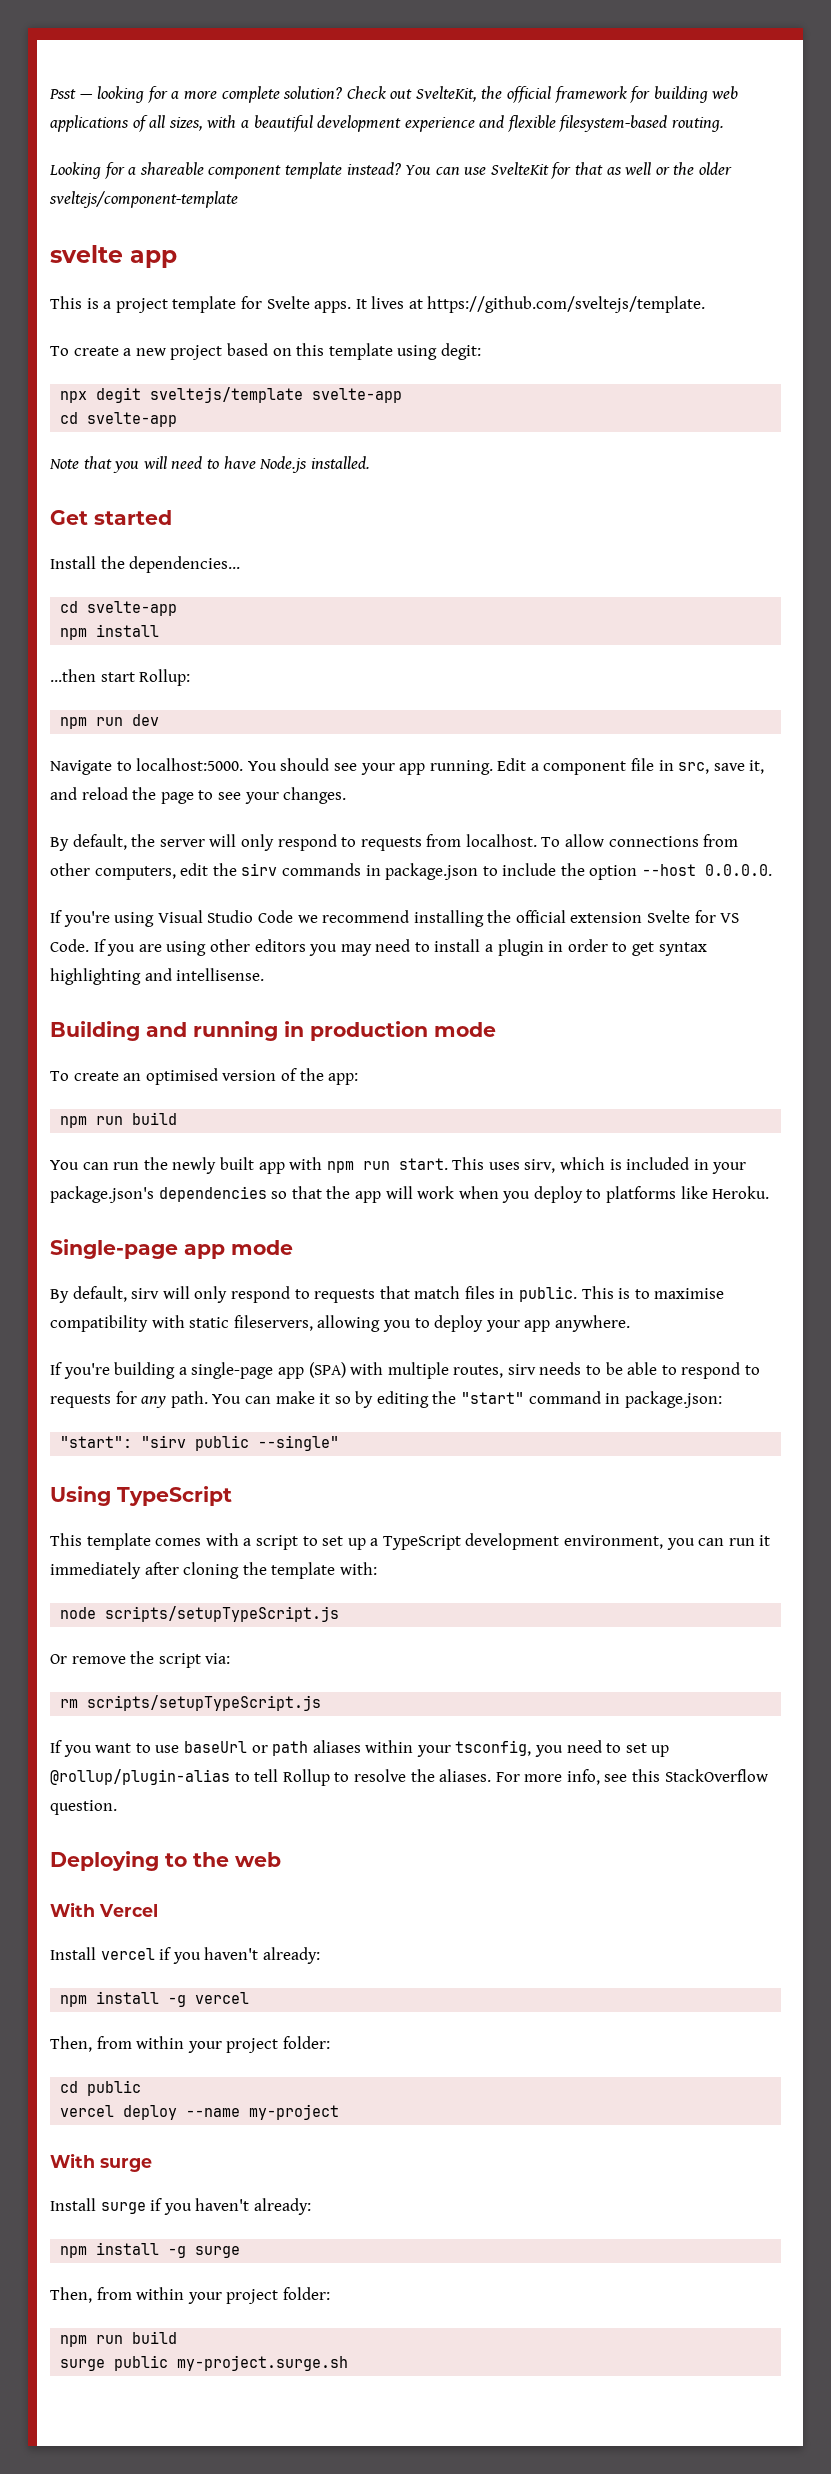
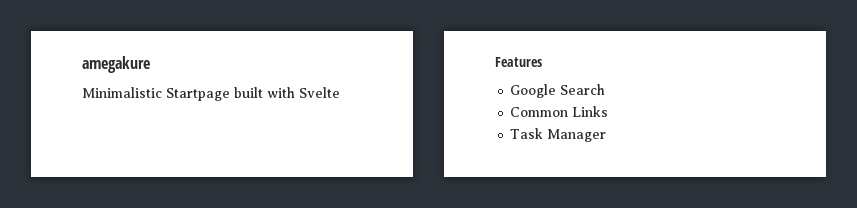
- Psst — looking for a more complete solution? Check out SvelteKit, the official framework for building web applications of all sizes, with a beautiful development experience and flexible filesystem-based routing.
- Looking for a shareable component template instead? You can use SvelteKit for that as well or the older sveltejs/component-template
- svelte app
- This is a project template for Svelte apps. It lives at https://github.com/sveltejs/template.
- To create a new project based on this template using degit:
- npx degit sveltejs/template svelte-app
- cd svelte-app
- Note that you will need to have Node.js installed.
- Get started
- Install the dependencies...
- cd svelte-app
- npm install
- ...then start Rollup:
- npm run dev
- Navigate to localhost:5000. You should see your app running. Edit a component file in src, save it, and reload the page to see your changes.
- By default, the server will only respond to requests from localhost. To allow connections from other computers, edit the sirv commands in package.json to include the option --host 0.0.0.0.
- If you're using Visual Studio Code we recommend installing the official extension Svelte for VS Code. If you are using other editors you may need to install a plugin in order to get syntax highlighting and intellisense.
- Building and running in production mode
- To create an optimised version of the app:
- npm run build
- You can run the newly built app with npm run start. This uses sirv, which is included in your package.json's dependencies so that the app will work when you deploy to platforms like Heroku.
- Single-page app mode
- By default, sirv will only respond to requests that match files in public. This is to maximise compatibility with static fileservers, allowing you to deploy your app anywhere.
- If you're building a single-page app (SPA) with multiple routes, sirv needs to be able to respond to requests for any path. You can make it so by editing the "start" command in package.json:
- "start": "sirv public --single"
- Using TypeScript
- This template comes with a script to set up a TypeScript development environment, you can run it immediately after cloning the template with:
- node scripts/setupTypeScript.js
- Or remove the script via:
- rm scripts/setupTypeScript.js
- If you want to use baseUrl or path aliases within your tsconfig, you need to set up @rollup/plugin-alias to tell Rollup to resolve the aliases. For more info, see this StackOverflow question.
- Deploying to the web
- With Vercel
- Install vercel if you haven't already:
- npm install -g vercel
- Then, from within your project folder:
- cd public
- vercel deploy --name my-project
- With surge
- Install surge if you haven't already:
- npm install -g surge
- Then, from within your project folder:
- npm run build
- surge public my-project.surge.sh
+ amegakure
+ Minimalistic Startpage built with Svelte
+ Features
+ Google Search
+ Common Links
+ Task Manager

